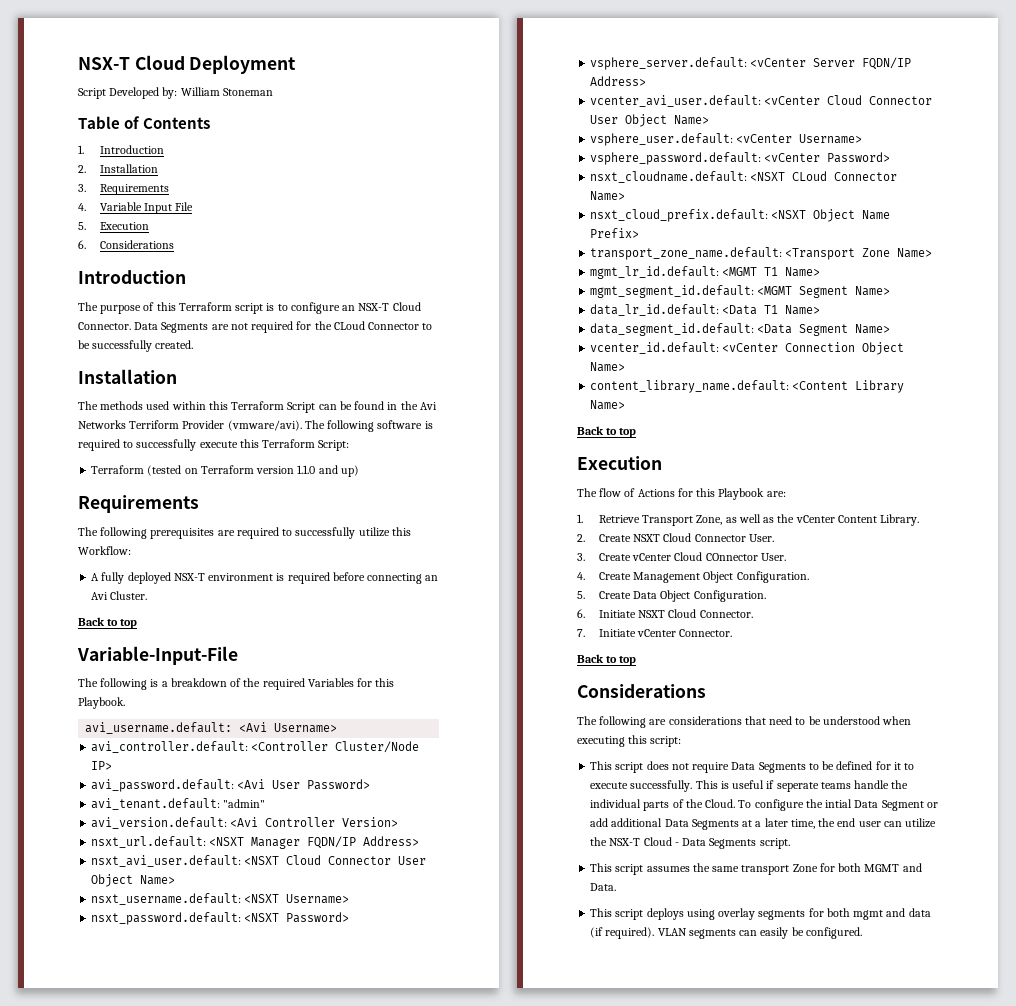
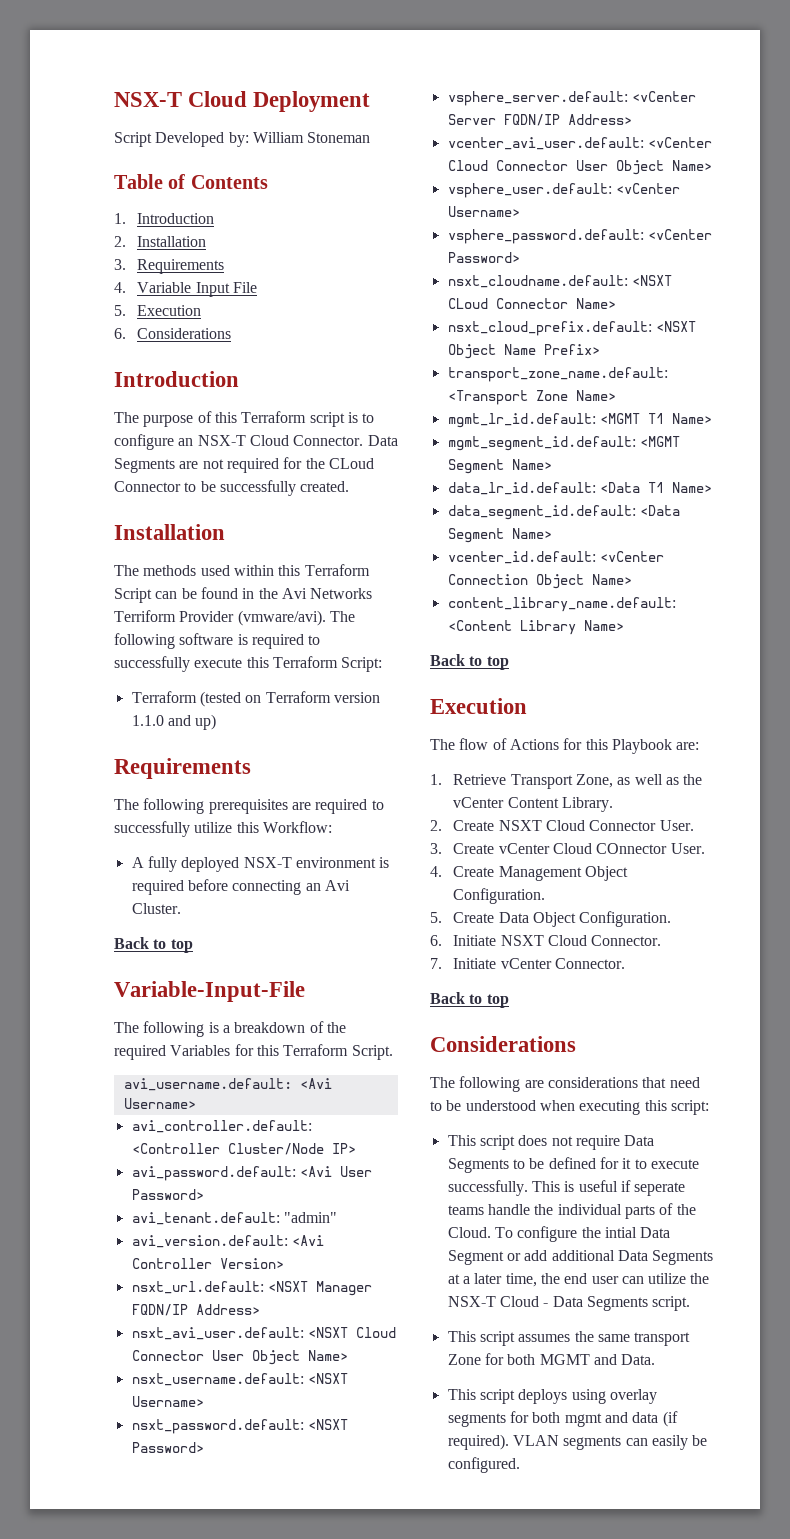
- The following is a breakdown of the required Variables for this Playbook.
+ The following is a breakdown of the required Variables for this Terraform Script.

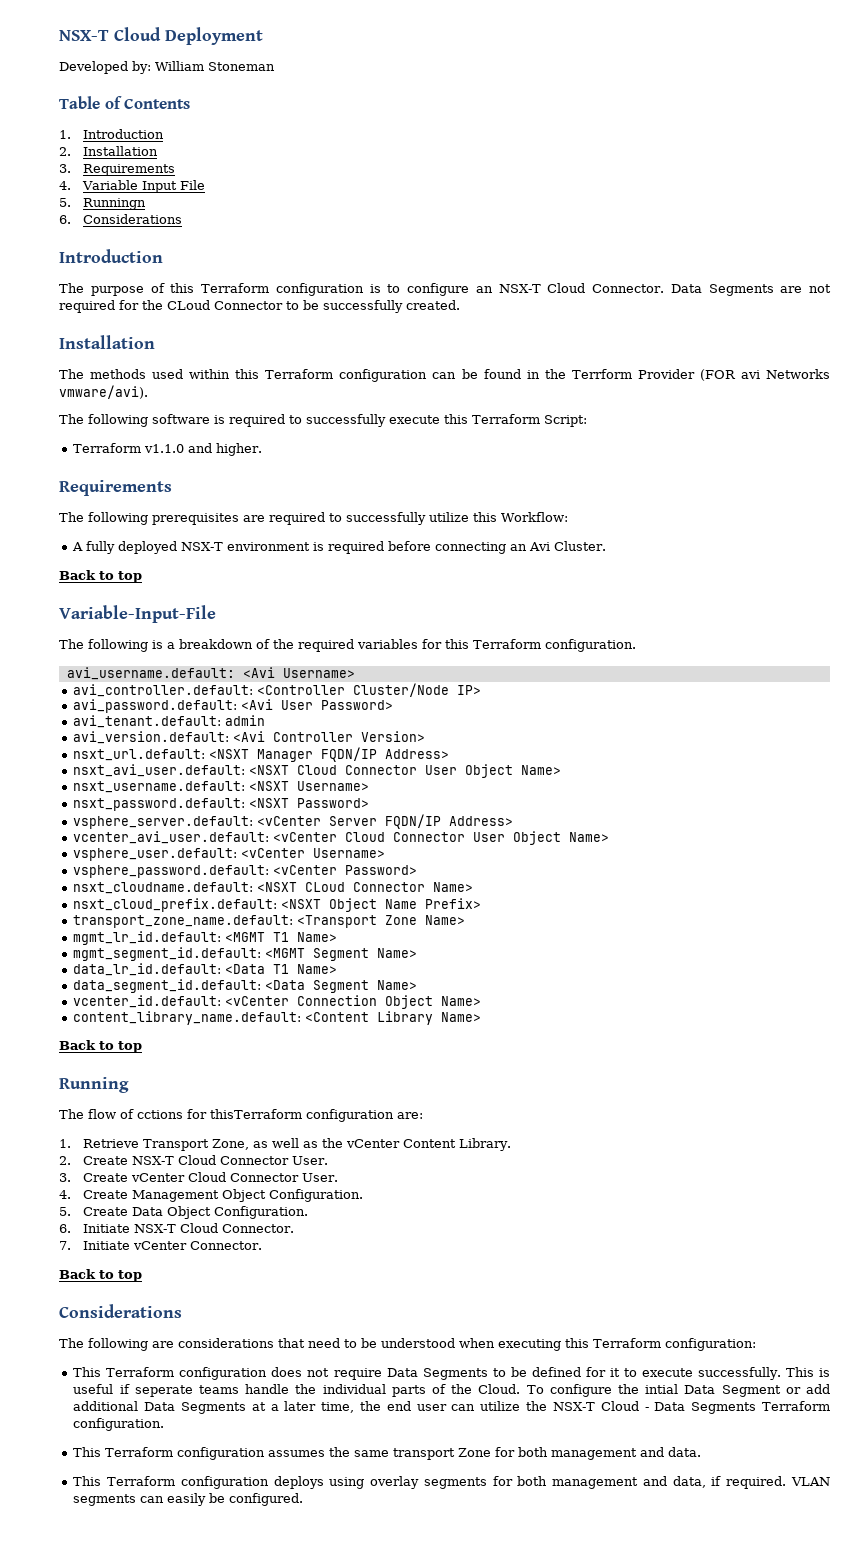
- Script Developed by: William Stoneman
+ Developed by: William Stoneman
- 5. Execution
+ 5. Runningn
- The purpose of this Terraform script is to configure an NSX-T Cloud Connector.
+ The purpose of this Terraform configuration is to configure an NSX-T Cloud Connector.
- The methods used within this Terraform Script can be found in the Avi Networks Terriform Provider (vmware/avi). The following software is required to successfully execute this Terraform Script:
+ The methods used within this Terraform configuration can be found in the Terrform Provider (FOR avi Networks vmware/avi).
+ The following software is required to successfully execute this Terraform Script:
- Terraform (tested on Terraform version 1.1.0 and up)
+ Terraform v1.1.0 and higher.
- The following is a breakdown of the required Variables for this Terraform Script.
+ The following is a breakdown of the required variables for this Terraform configuration.
- avi_tenant.default: "admin"
+ avi_tenant.default: admin
  content_library_name.default: <Content Library Name>
  Back to top
- Execution
+ Running
- The flow of Actions for this Playbook are:
+ The flow of cctions for thisTerraform configuration are:
- 2. Create NSXT Cloud Connector User.
+ 2. Create NSX-T Cloud Connector User.
- 3. Create vCenter Cloud COnnector User.
+ 3. Create vCenter Cloud Connector User.
- 6. Initiate NSXT Cloud Connector.
+ 6. Initiate NSX-T Cloud Connector.
- The following are considerations that need to be understood when executing this script:
- This script does not require Data Segments to be defined for it to execute successfully.
+ The following are considerations that need to be understood when executing this Terraform configuration:
+ This Terraform configuration does not require Data Segments to be defined for it to execute successfully.
- To configure the intial Data Segment or add additional Data Segments at a later time, the end user can utilize the NSX-T Cloud - Data Segments script.
- This script assumes the same transport Zone for both MGMT and Data.
- This script deploys using overlay segments for both mgmt and data (if required).
+ To configure the intial Data Segment or add additional Data Segments at a later time, the end user can utilize the NSX-T Cloud - Data Segments Terraform configuration.
+ This Terraform configuration assumes the same transport Zone for both management and data.
+ This Terraform configuration deploys using overlay segments for both management and data, if required.

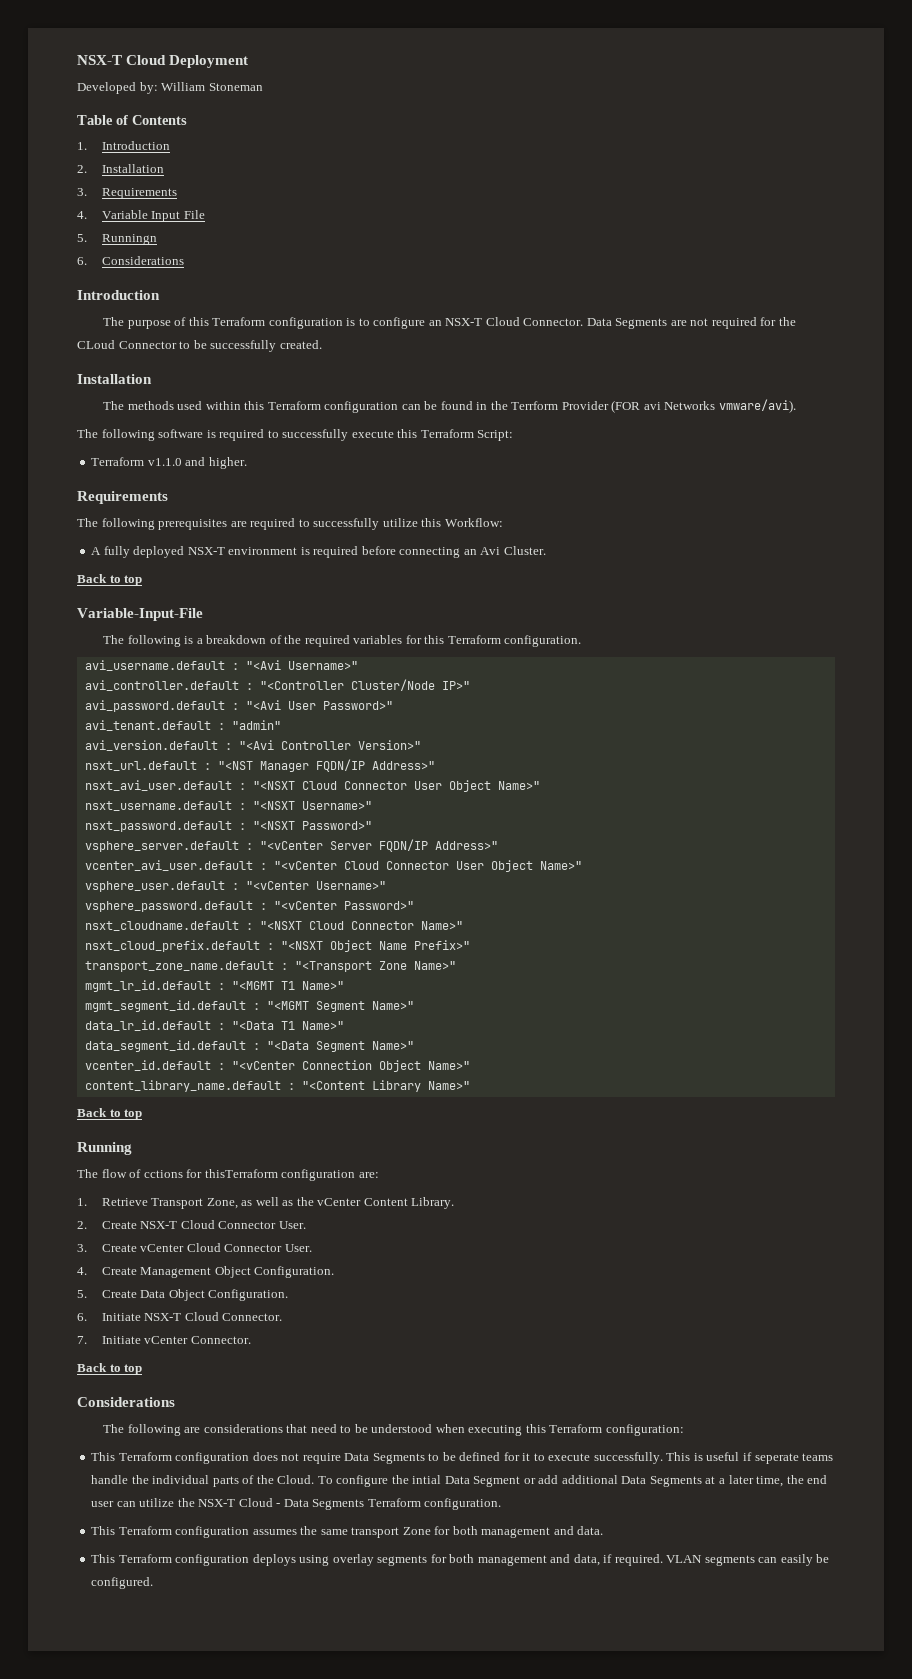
- avi_username.default: <Avi Username>
- avi_controller.default: <Controller Cluster/Node IP>
- avi_password.default: <Avi User Password>
- avi_tenant.default: admin
- avi_version.default: <Avi Controller Version>
- nsxt_url.default: <NSXT Manager FQDN/IP Address>
- nsxt_avi_user.default: <NSXT Cloud Connector User Object Name>
- nsxt_username.default: <NSXT Username>
- nsxt_password.default: <NSXT Password>
- vsphere_server.default: <vCenter Server FQDN/IP Address>
- vcenter_avi_user.default: <vCenter Cloud Connector User Object Name>
- vsphere_user.default: <vCenter Username>
- vsphere_password.default: <vCenter Password>
- nsxt_cloudname.default: <NSXT CLoud Connector Name>
- nsxt_cloud_prefix.default: <NSXT Object Name Prefix>
- transport_zone_name.default: <Transport Zone Name>
- mgmt_lr_id.default: <MGMT T1 Name>
- mgmt_segment_id.default: <MGMT Segment Name>
- data_lr_id.default: <Data T1 Name>
- data_segment_id.default: <Data Segment Name>
- vcenter_id.default: <vCenter Connection Object Name>
- content_library_name.default: <Content Library Name>
+ avi_username.default : "<Avi Username>"
+ avi_controller.default : "<Controller Cluster/Node IP>"
+ avi_password.default : "<Avi User Password>"
+ avi_tenant.default : "admin"
+ avi_version.default : "<Avi Controller Version>"
+ nsxt_url.default : "<NST Manager FQDN/IP Address>"
+ nsxt_avi_user.default : "<NSXT Cloud Connector User Object Name>"
+ nsxt_username.default : "<NSXT Username>"
+ nsxt_password.default : "<NSXT Password>"
+ vsphere_server.default : "<vCenter Server FQDN/IP Address>"
+ vcenter_avi_user.default : "<vCenter Cloud Connector User Object Name>"
+ vsphere_user.default : "<vCenter Username>"
+ vsphere_password.default : "<vCenter Password>"
+ nsxt_cloudname.default : "<NSXT Cloud Connector Name>"
+ nsxt_cloud_prefix.default : "<NSXT Object Name Prefix>"
+ transport_zone_name.default : "<Transport Zone Name>"
+ mgmt_lr_id.default : "<MGMT T1 Name>"
+ mgmt_segment_id.default : "<MGMT Segment Name>"
+ data_lr_id.default : "<Data T1 Name>"
+ data_segment_id.default : "<Data Segment Name>"
+ vcenter_id.default : "<vCenter Connection Object Name>"
+ content_library_name.default : "<Content Library Name>"

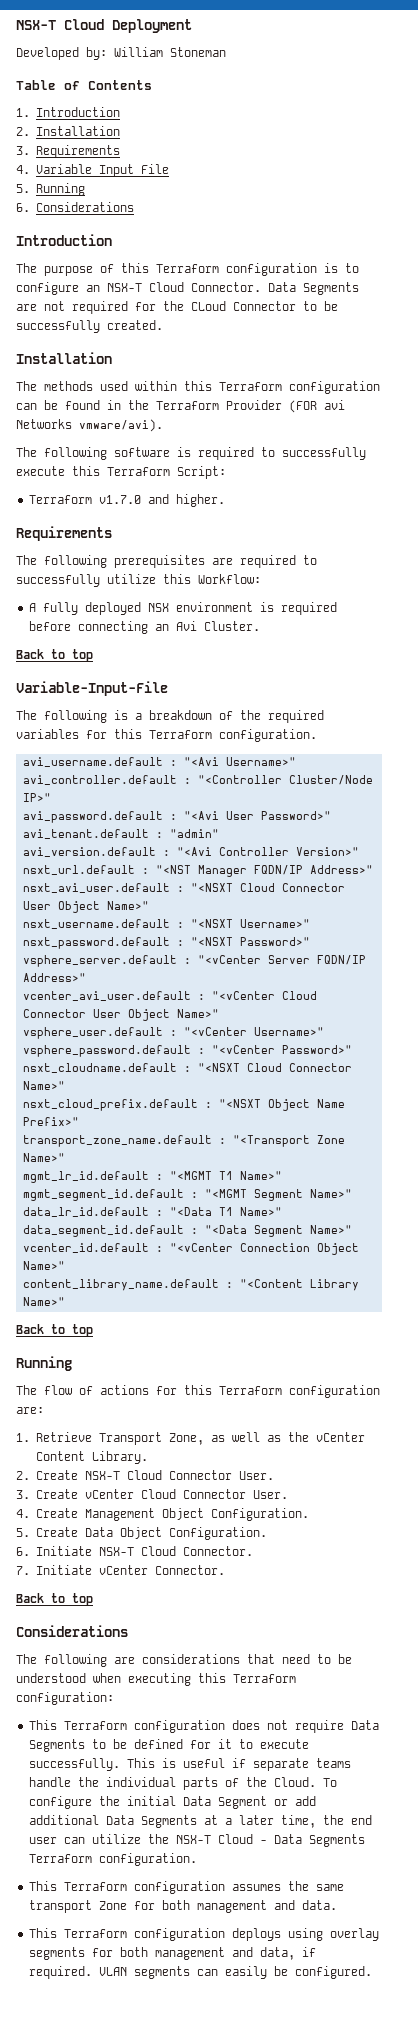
- 5. Runningn
+ 5. Running
- The methods used within this Terraform configuration can be found in the Terrform Provider (FOR avi Networks vmware/avi).
+ The methods used within this Terraform configuration can be found in the Terraform Provider (FOR avi Networks vmware/avi).
- Terraform v1.1.0 and higher.
+ Terraform v1.7.0 and higher.
- A fully deployed NSX-T environment is required before connecting an Avi Cluster.
+ A fully deployed NSX environment is required before connecting an Avi Cluster.
- The flow of cctions for thisTerraform configuration are:
+ The flow of actions for this Terraform configuration are:
- This is useful if seperate teams handle the individual parts of the Cloud.
+ This is useful if separate teams handle the individual parts of the Cloud.
- To configure the intial Data Segment or add additional Data Segments at a later time, the end user can utilize the NSX-T Cloud - Data Segments Terraform configuration.
+ To configure the initial Data Segment or add additional Data Segments at a later time, the end user can utilize the NSX-T Cloud - Data Segments Terraform configuration.

